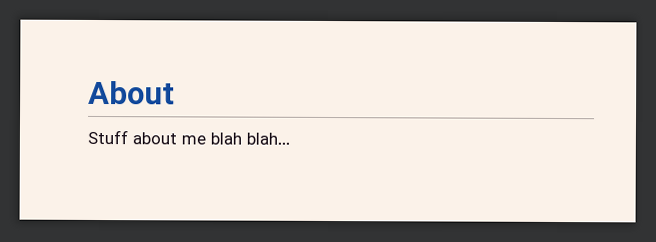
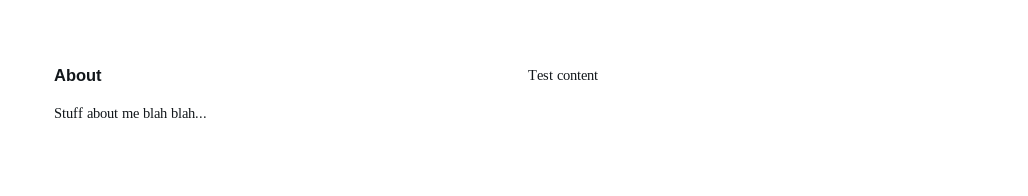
+ Test content

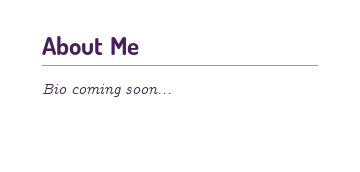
- About
- Stuff about me blah blah...
- Test content
+ About Me
+ Bio coming soon...

